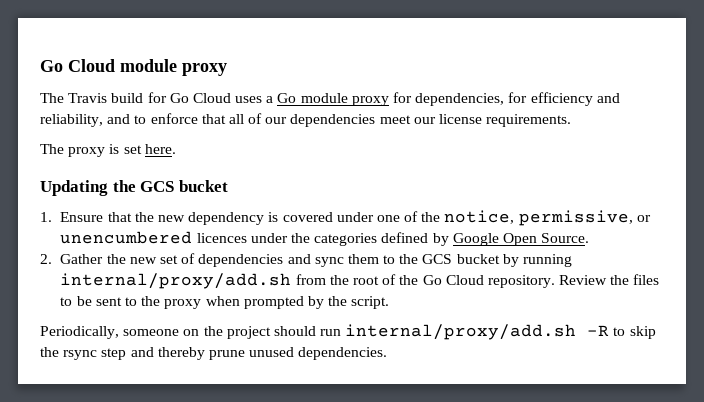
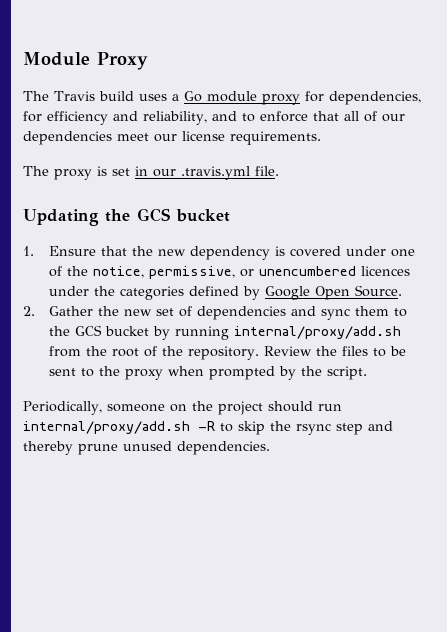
- Go Cloud module proxy
+ Module Proxy
- The Travis build for Go Cloud uses a Go module proxy for dependencies, for efficiency and reliability, and to enforce that all of our dependencies meet our license requirements.
+ The Travis build uses a Go module proxy for dependencies, for efficiency and reliability, and to enforce that all of our dependencies meet our license requirements.
- The proxy is set here.
+ The proxy is set in our .travis.yml file.
- 2. Gather the new set of dependencies and sync them to the GCS bucket by running internal/proxy/add.sh from the root of the Go Cloud repository.
+ 2. Gather the new set of dependencies and sync them to the GCS bucket by running internal/proxy/add.sh from the root of the repository.

